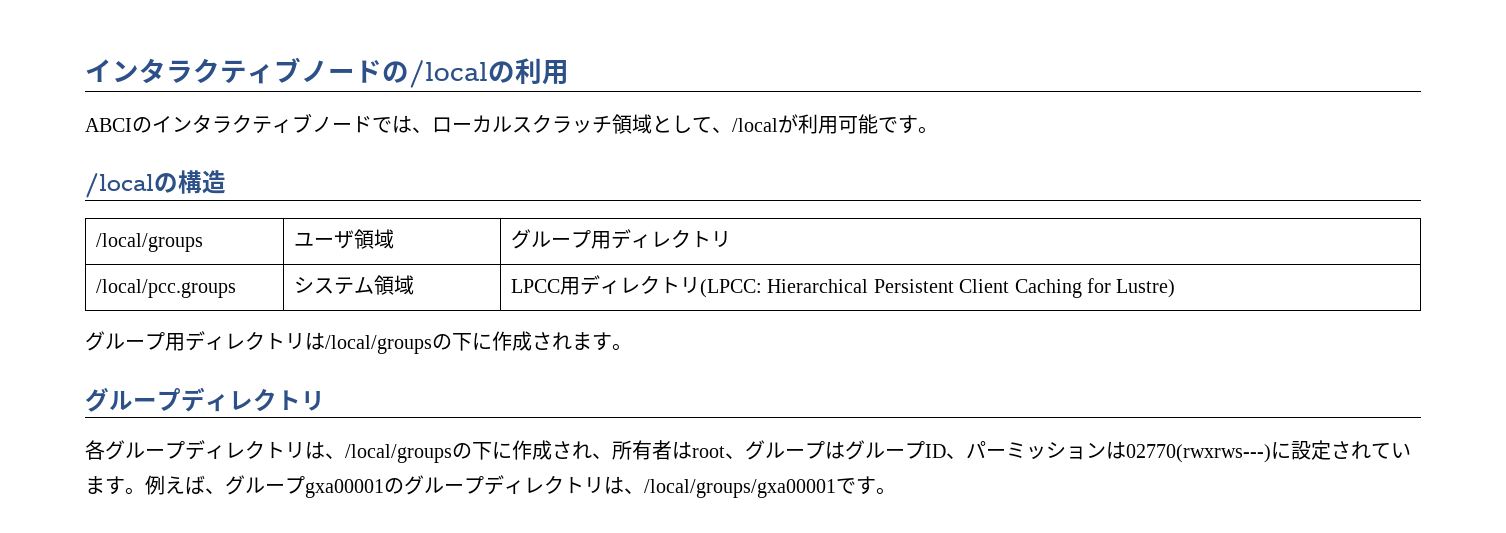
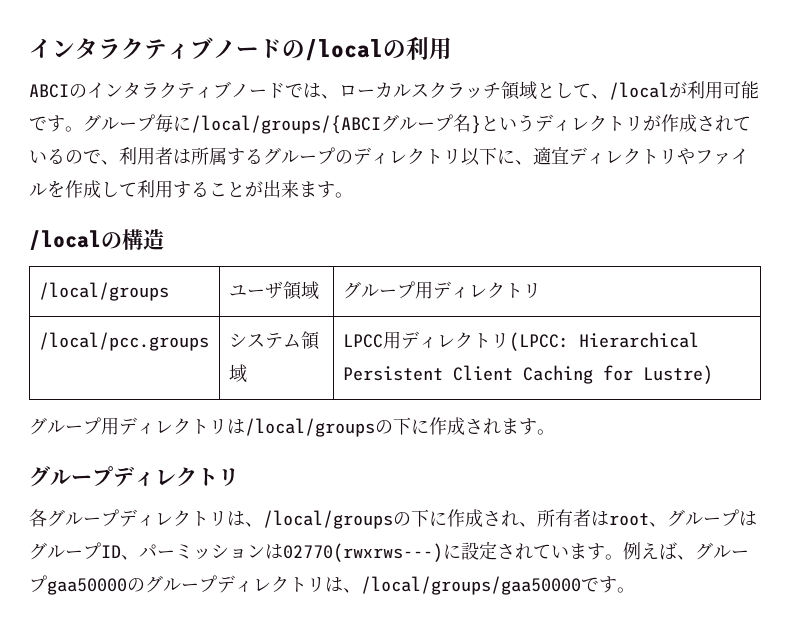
+ グループ毎に/local/groups/{ABCIグループ名}というディレクトリが作成されているので、利用者は所属するグループのディレクトリ以下に、適宜ディレクトリやファイルを作成して利用することが出来ます。
- 例えば、グループgxa00001のグループディレクトリは、/local/groups/gxa00001です。
+ 例えば、グループgaa50000のグループディレクトリは、/local/groups/gaa50000です。

